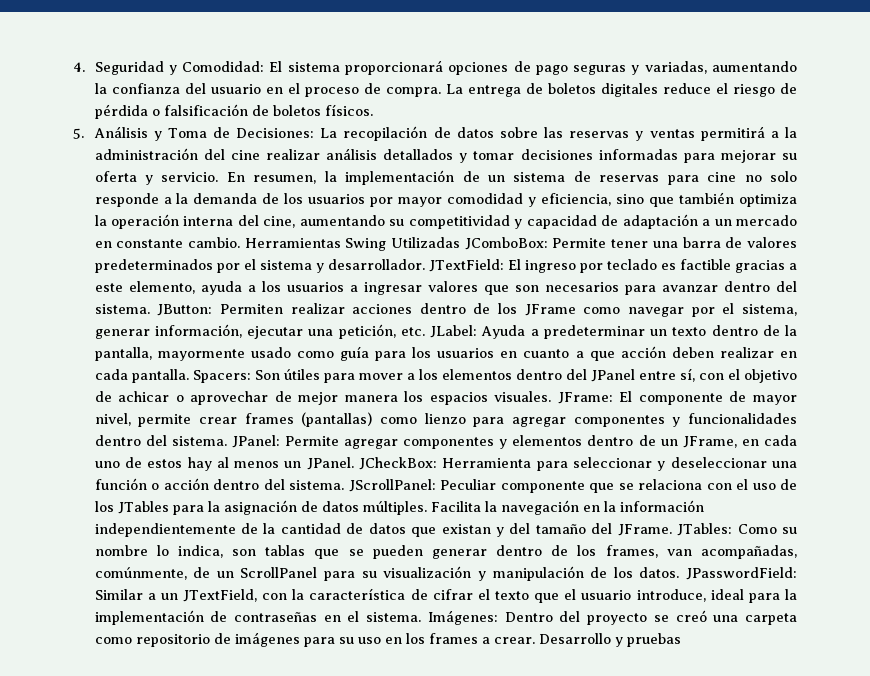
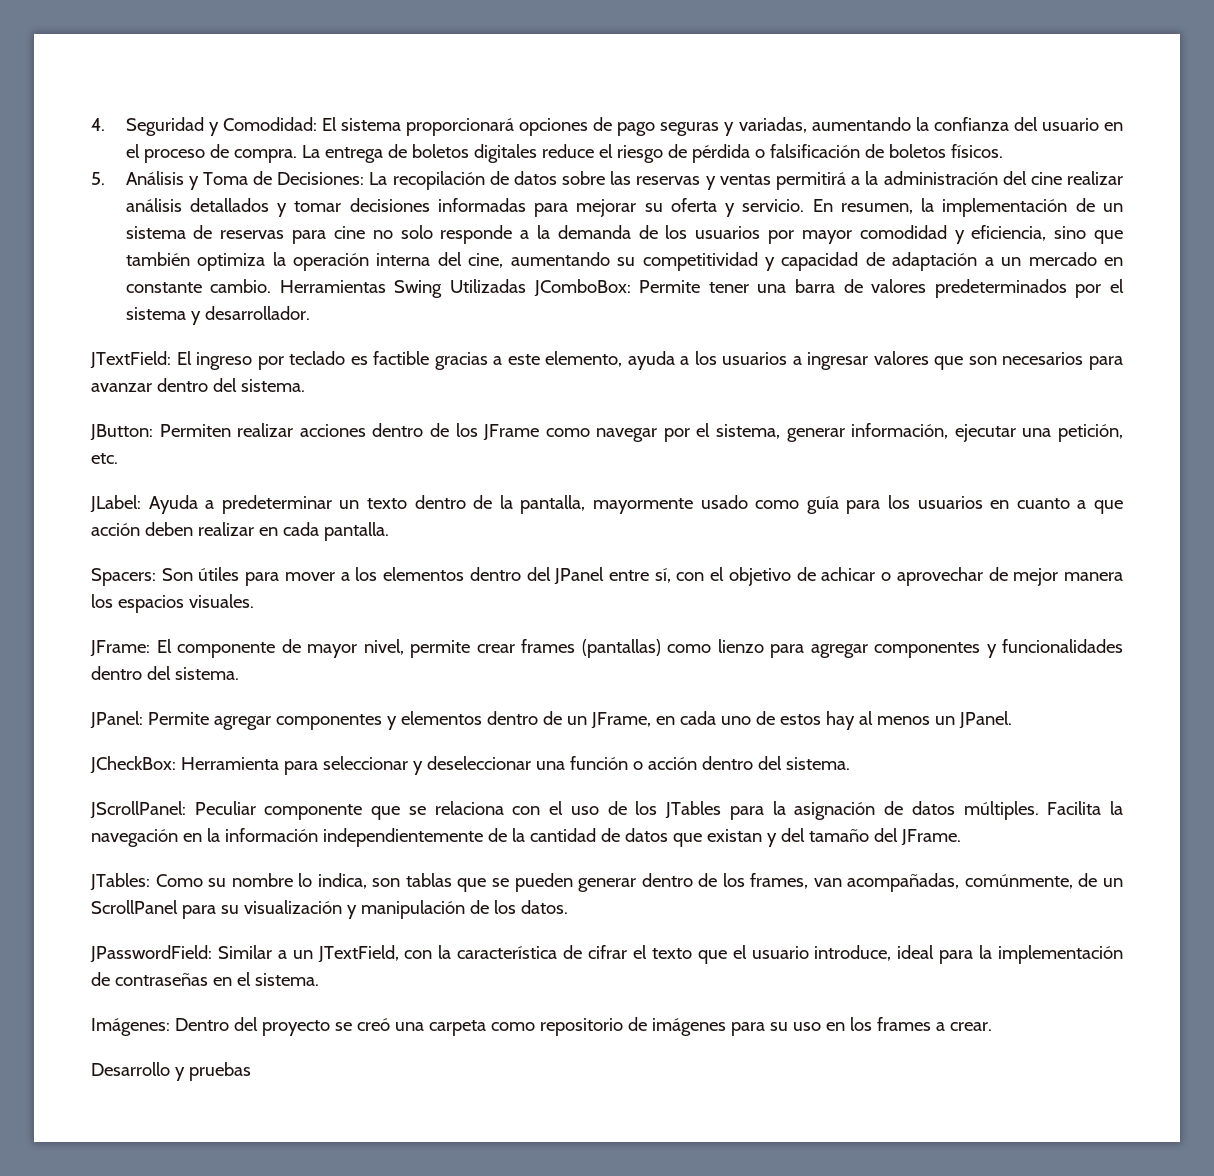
- Permite tener una barra de valores predeterminados por el sistema y desarrollador. JTextField:
+ Permite tener una barra de valores predeterminados por el sistema y desarrollador.
+ JTextField:
- El ingreso por teclado es factible gracias a este elemento, ayuda a los usuarios a ingresar valores que son necesarios para avanzar dentro del sistema. JButton:
+ El ingreso por teclado es factible gracias a este elemento, ayuda a los usuarios a ingresar valores que son necesarios para avanzar dentro del sistema.
+ JButton:
- Permiten realizar acciones dentro de los JFrame como navegar por el sistema, generar información, ejecutar una petición, etc. JLabel:
+ Permiten realizar acciones dentro de los JFrame como navegar por el sistema, generar información, ejecutar una petición, etc.
+ JLabel:
- Ayuda a predeterminar un texto dentro de la pantalla, mayormente usado como guía para los usuarios en cuanto a que acción deben realizar en cada pantalla. Spacers:
+ Ayuda a predeterminar un texto dentro de la pantalla, mayormente usado como guía para los usuarios en cuanto a que acción deben realizar en cada pantalla.
+ Spacers:
- Son útiles para mover a los elementos dentro del JPanel entre sí, con el objetivo de achicar o aprovechar de mejor manera los espacios visuales. JFrame:
+ Son útiles para mover a los elementos dentro del JPanel entre sí, con el objetivo de achicar o aprovechar de mejor manera los espacios visuales.
+ JFrame:
- El componente de mayor nivel, permite crear frames (pantallas) como lienzo para agregar componentes y funcionalidades dentro del sistema. JPanel:
+ El componente de mayor nivel, permite crear frames (pantallas) como lienzo para agregar componentes y funcionalidades dentro del sistema.
+ JPanel:
- Permite agregar componentes y elementos dentro de un JFrame, en cada uno de estos hay al menos un JPanel. JCheckBox:
+ Permite agregar componentes y elementos dentro de un JFrame, en cada uno de estos hay al menos un JPanel.
+ JCheckBox:
- Herramienta para seleccionar y deseleccionar una función o acción dentro del sistema. JScrollPanel:
+ Herramienta para seleccionar y deseleccionar una función o acción dentro del sistema.
+ JScrollPanel:
- Facilita la navegación en la información independientemente de la cantidad de datos que existan y del tamaño del JFrame. JTables:
+ Facilita la navegación en la información independientemente de la cantidad de datos que existan y del tamaño del JFrame.
+ JTables:
- Como su nombre lo indica, son tablas que se pueden generar dentro de los frames, van acompañadas, comúnmente, de un ScrollPanel para su visualización y manipulación de los datos. JPasswordField:
+ Como su nombre lo indica, son tablas que se pueden generar dentro de los frames, van acompañadas, comúnmente, de un ScrollPanel para su visualización y manipulación de los datos.
+ JPasswordField:
- Similar a un JTextField, con la característica de cifrar el texto que el usuario introduce, ideal para la implementación de contraseñas en el sistema. Imágenes:
+ Similar a un JTextField, con la característica de cifrar el texto que el usuario introduce, ideal para la implementación de contraseñas en el sistema.
+ Imágenes:
- Dentro del proyecto se creó una carpeta como repositorio de imágenes para su uso en los frames a crear. Desarrollo y pruebas
+ Dentro del proyecto se creó una carpeta como repositorio de imágenes para su uso en los frames a crear.
+ Desarrollo y pruebas

